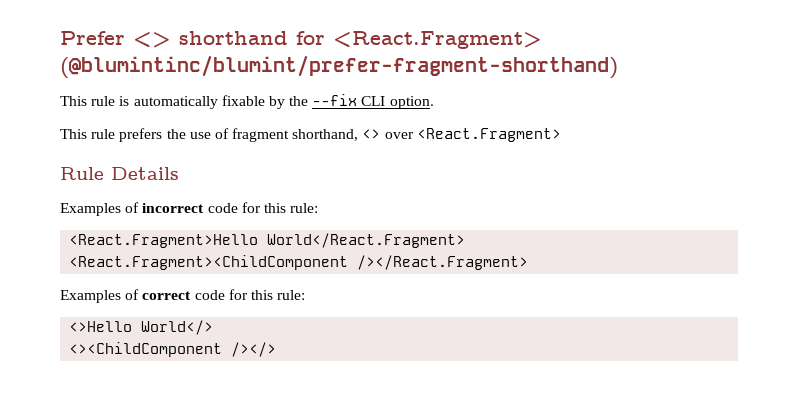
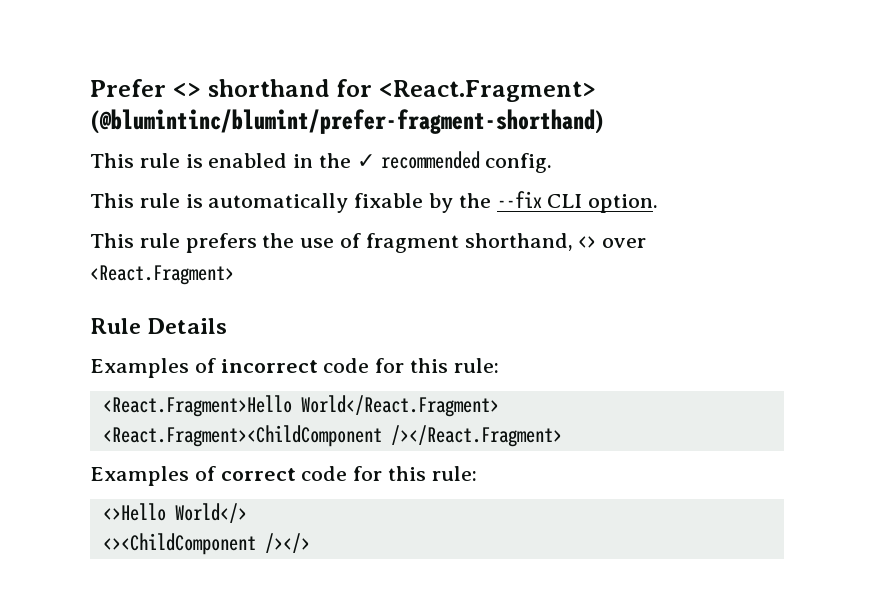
+ This rule is enabled in the ✓ recommended config.

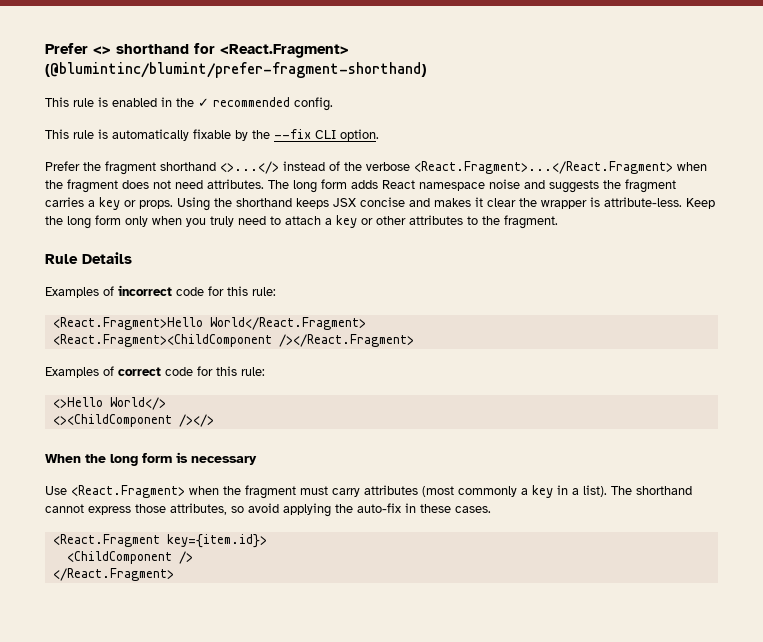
- This rule prefers the use of fragment shorthand, <> over <React.Fragment>
+ Prefer the fragment shorthand <>...</> instead of the verbose <React.Fragment>...</React.Fragment> when the fragment does not need attributes. The long form adds React namespace noise and suggests the fragment carries a key or props. Using the shorthand keeps JSX concise and makes it clear the wrapper is attribute-less. Keep the long form only when you truly need to attach a key or other attributes to the fragment.
+ When the long form is necessary
+ Use <React.Fragment> when the fragment must carry attributes (most commonly a key in a list). The shorthand cannot express those attributes, so avoid applying the auto-fix in these cases.
+ <React.Fragment key={item.id}>
+ <ChildComponent />
+ </React.Fragment>

